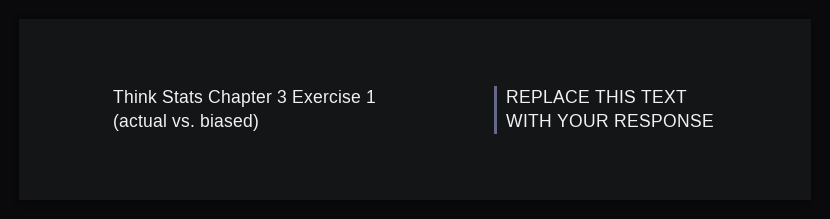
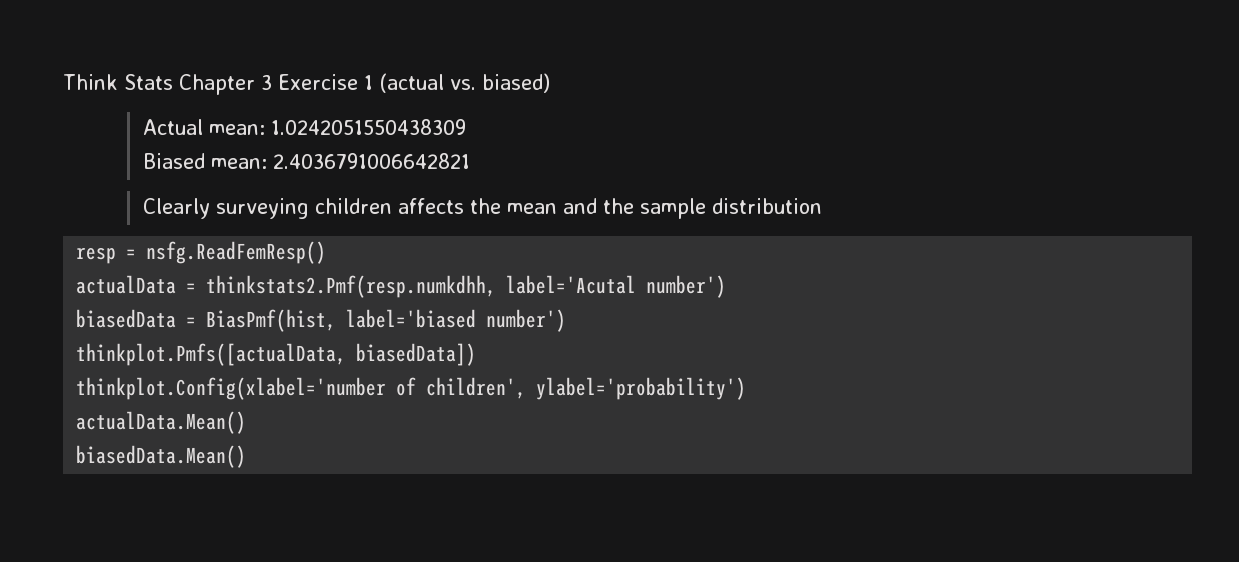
- REPLACE THIS TEXT WITH YOUR RESPONSE
+ Actual mean: 1.0242051550438309
+ Biased mean: 2.4036791006642821
+ Clearly surveying children affects the mean and the sample distribution
+ resp = nsfg.ReadFemResp()
+ actualData = thinkstats2.Pmf(resp.numkdhh, label='Acutal number')
+ biasedData = BiasPmf(hist, label='biased number')
+ thinkplot.Pmfs([actualData, biasedData])
+ thinkplot.Config(xlabel='number of children', ylabel='probability')
+ actualData.Mean()
+ biasedData.Mean()

